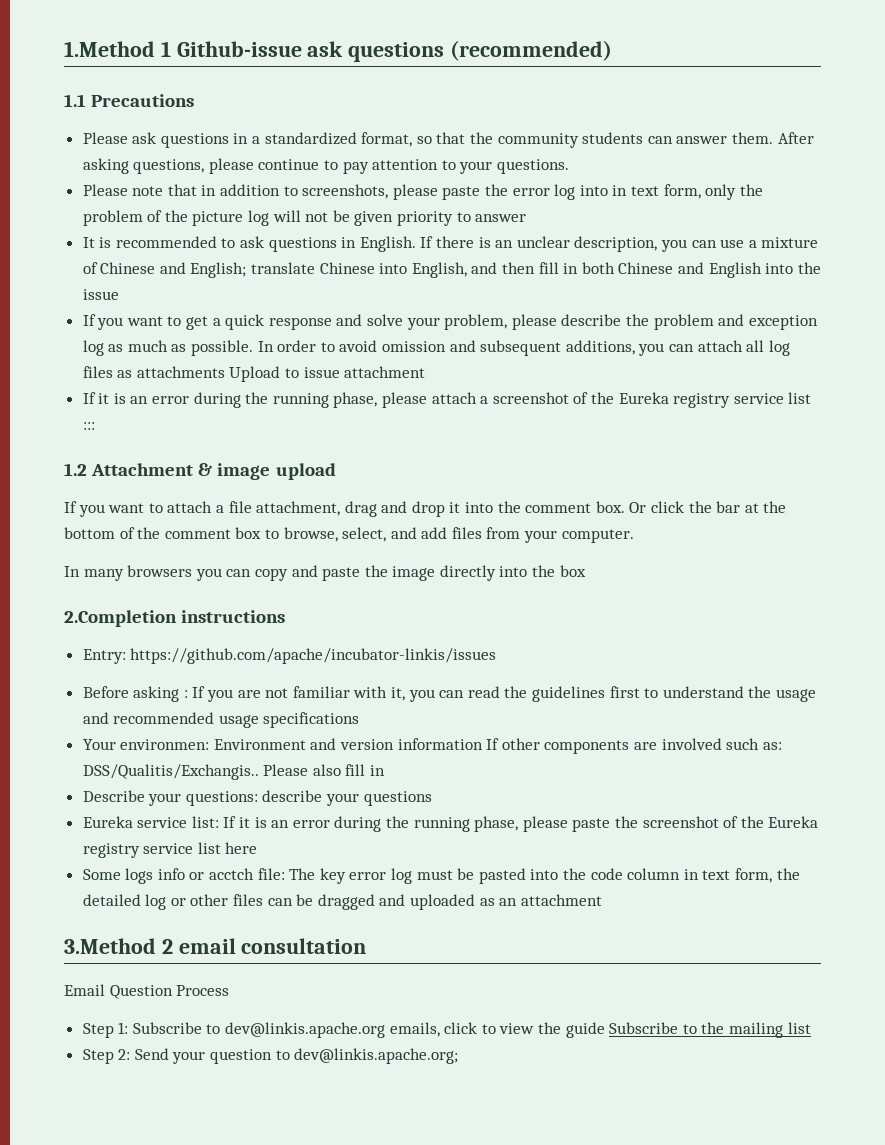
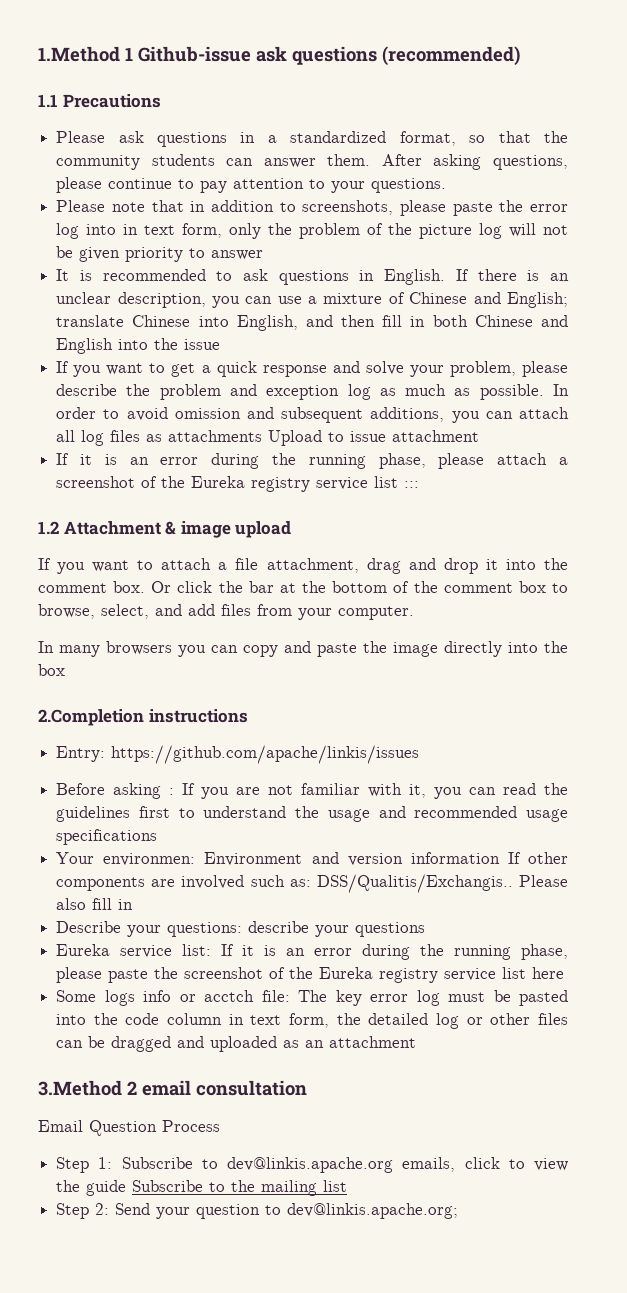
- Entry: https://github.com/apache/incubator-linkis/issues
+ Entry: https://github.com/apache/linkis/issues

